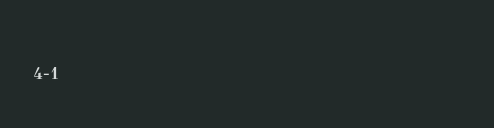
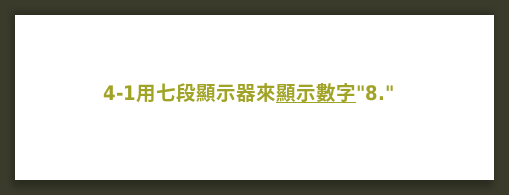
- 4-1
+ 4-1用七段顯示器來顯示數字"8."

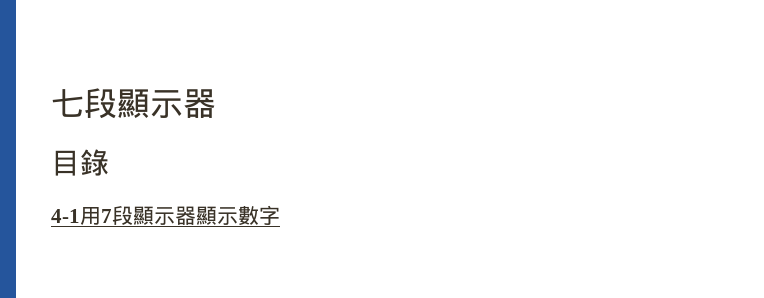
- 4-1用七段顯示器來顯示數字"8."
+ 七段顯示器
+ 目錄
+ 4-1用7段顯示器顯示數字

